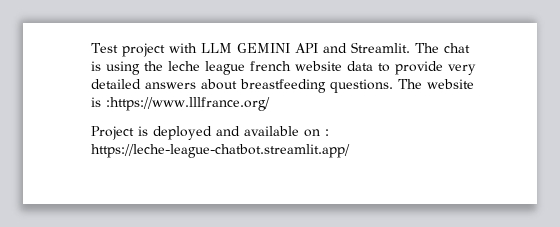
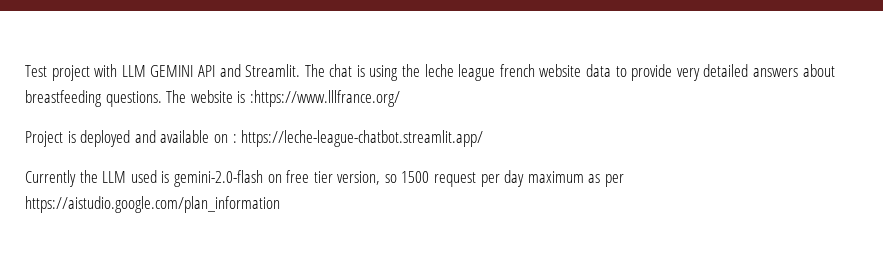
+ Currently the LLM used is gemini-2.0-flash on free tier version, so 1500 request per day maximum as per https://aistudio.google.com/plan_information

